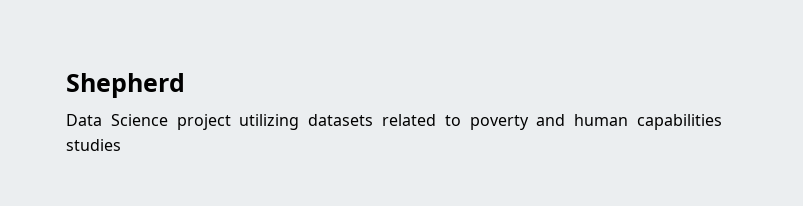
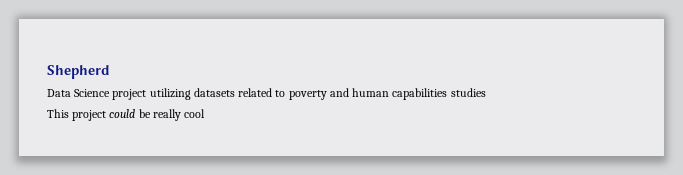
+ This project could be really cool

